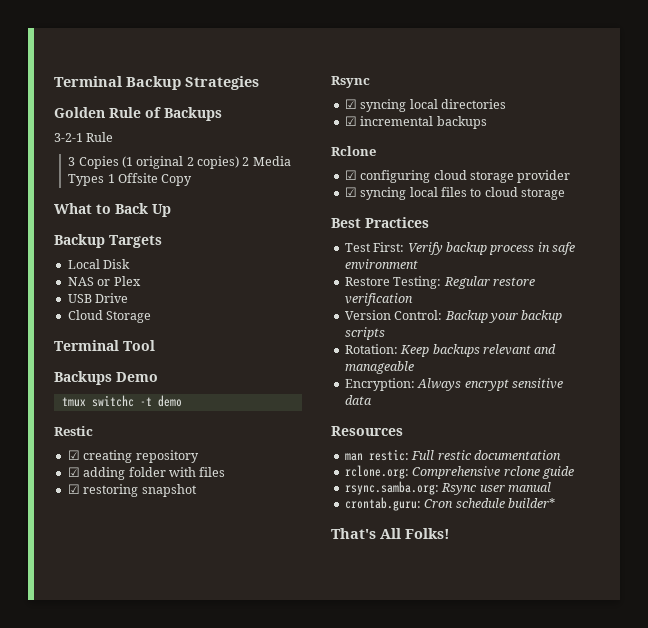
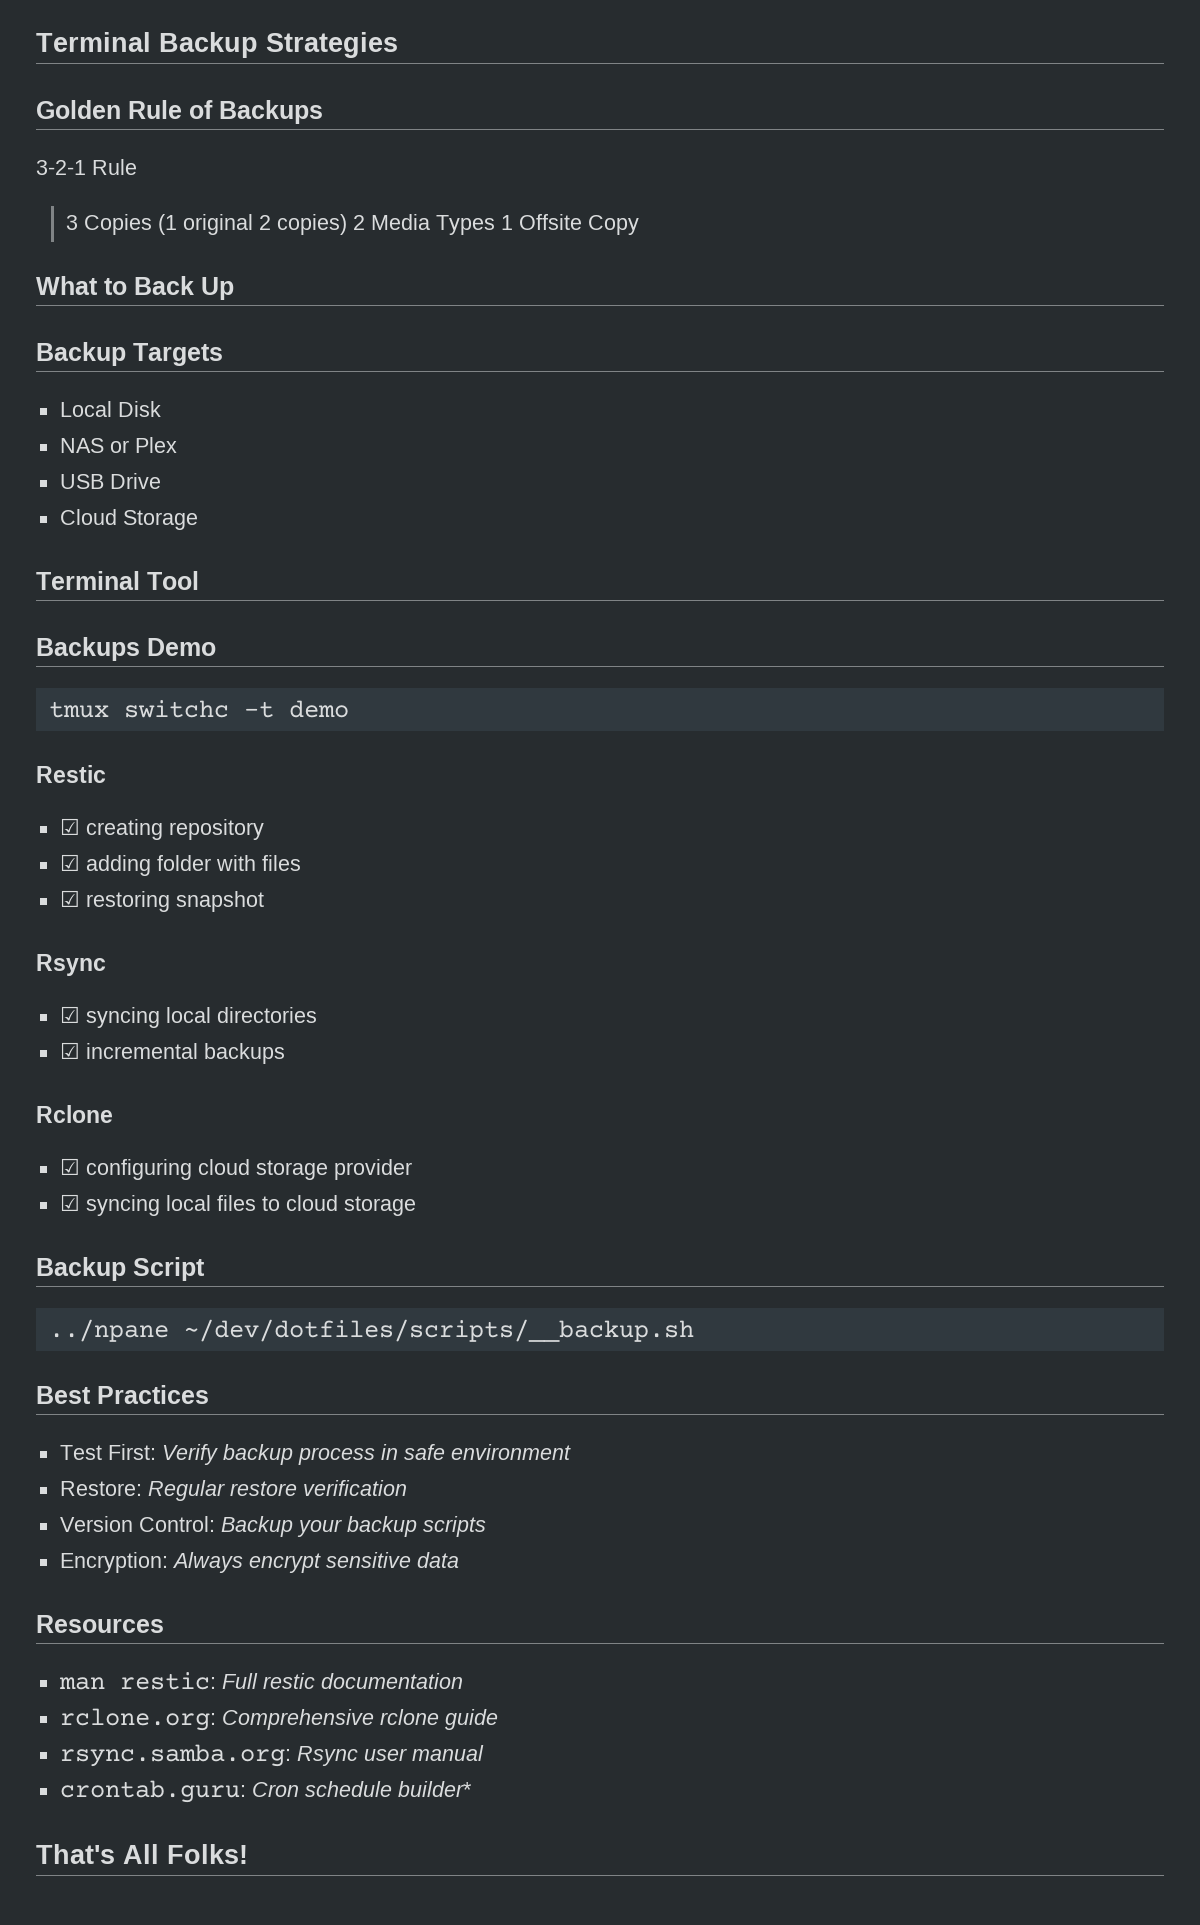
+ Backup Script
+ ../npane ~/dev/dotfiles/scripts/__backup.sh
- Restore Testing: Regular restore verification
+ Restore: Regular restore verification
- Rotation: Keep backups relevant and manageable

